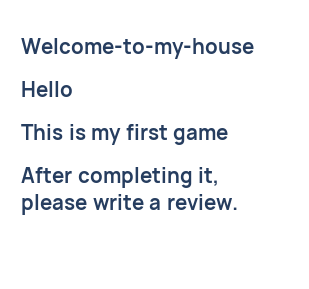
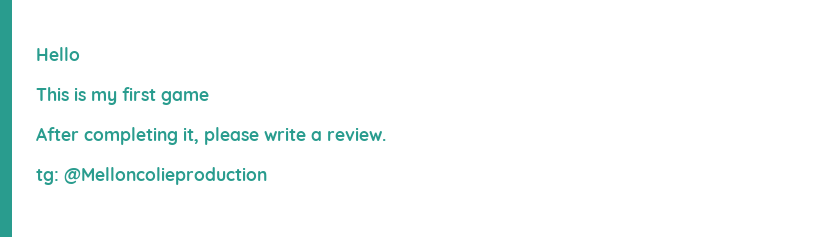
- Welcome-to-my-house
+ tg: @Melloncolieproduction

